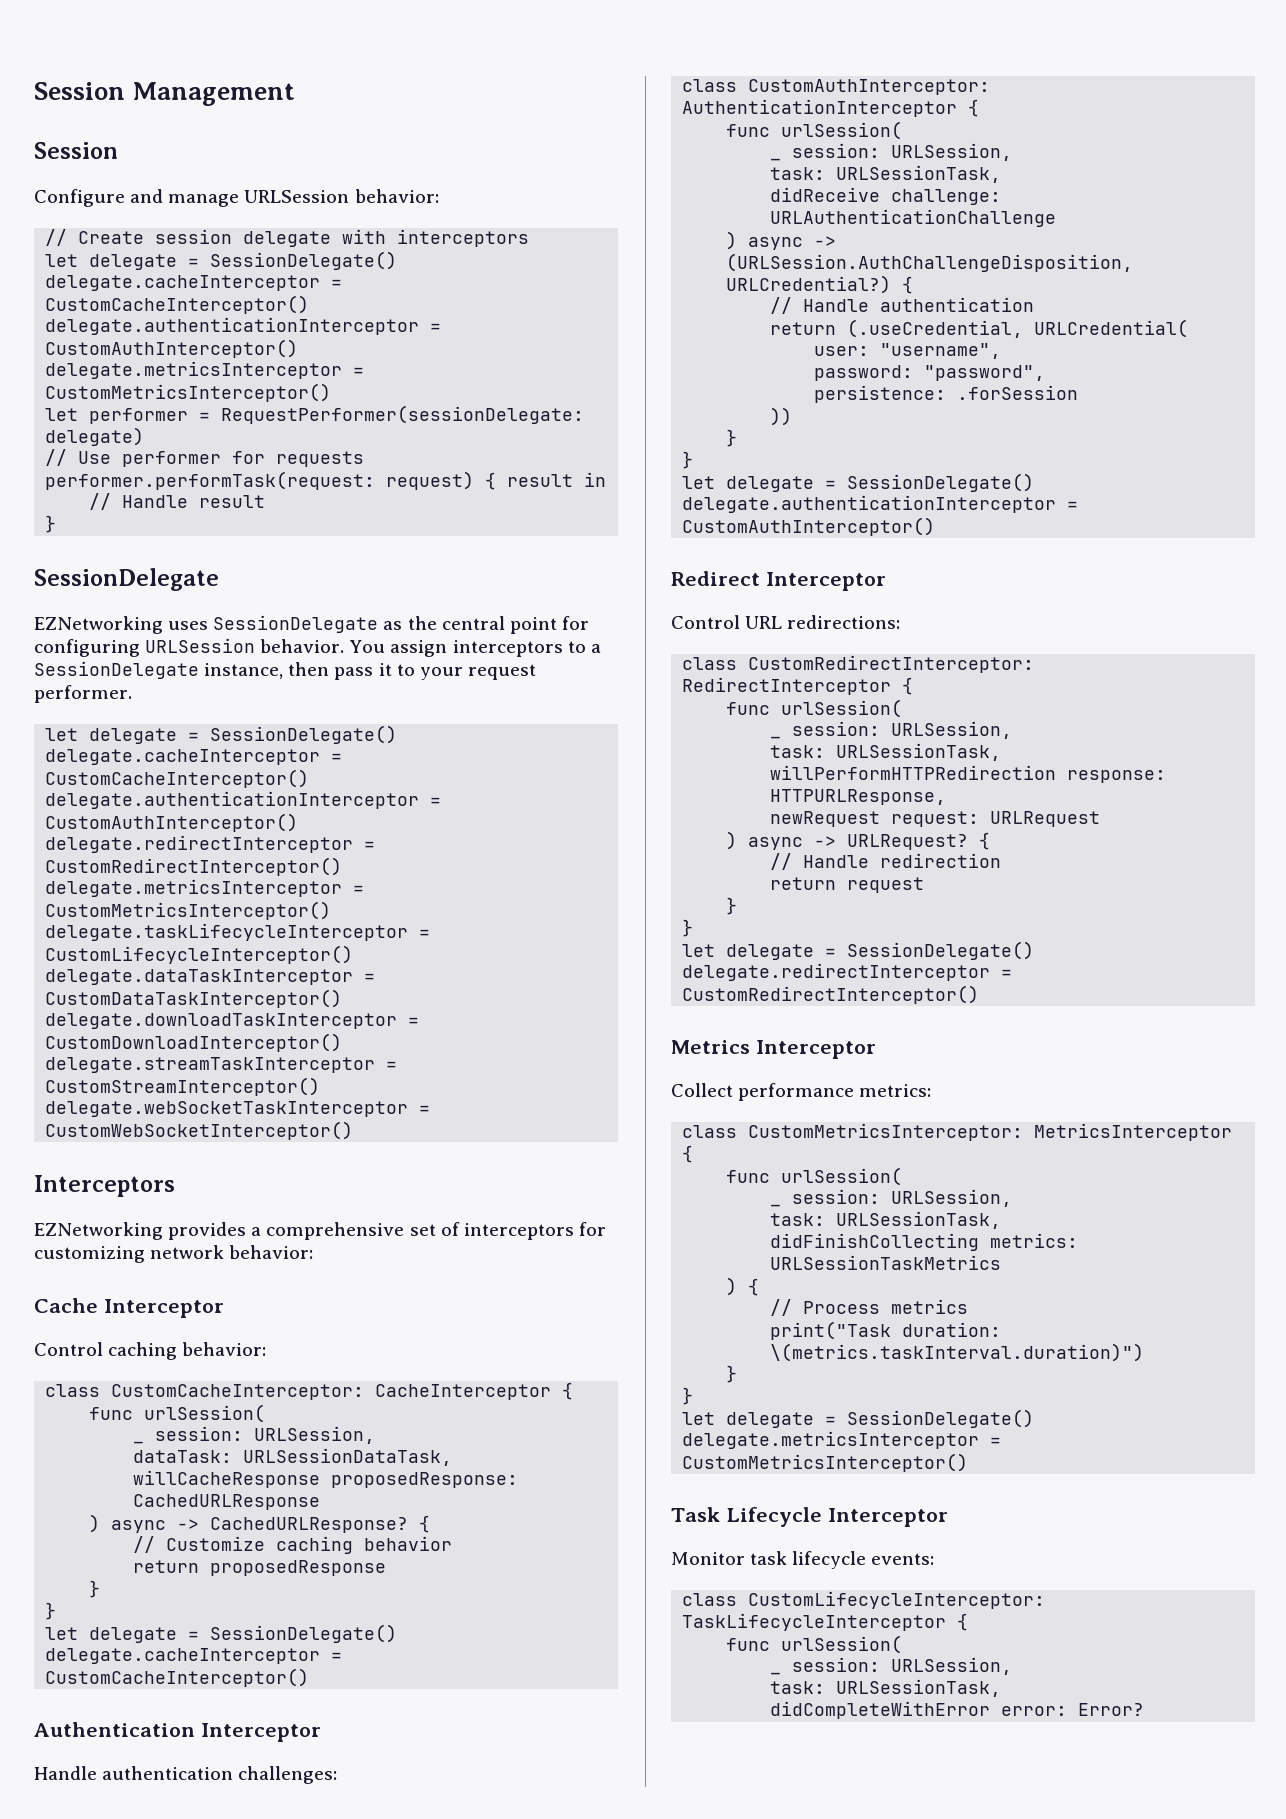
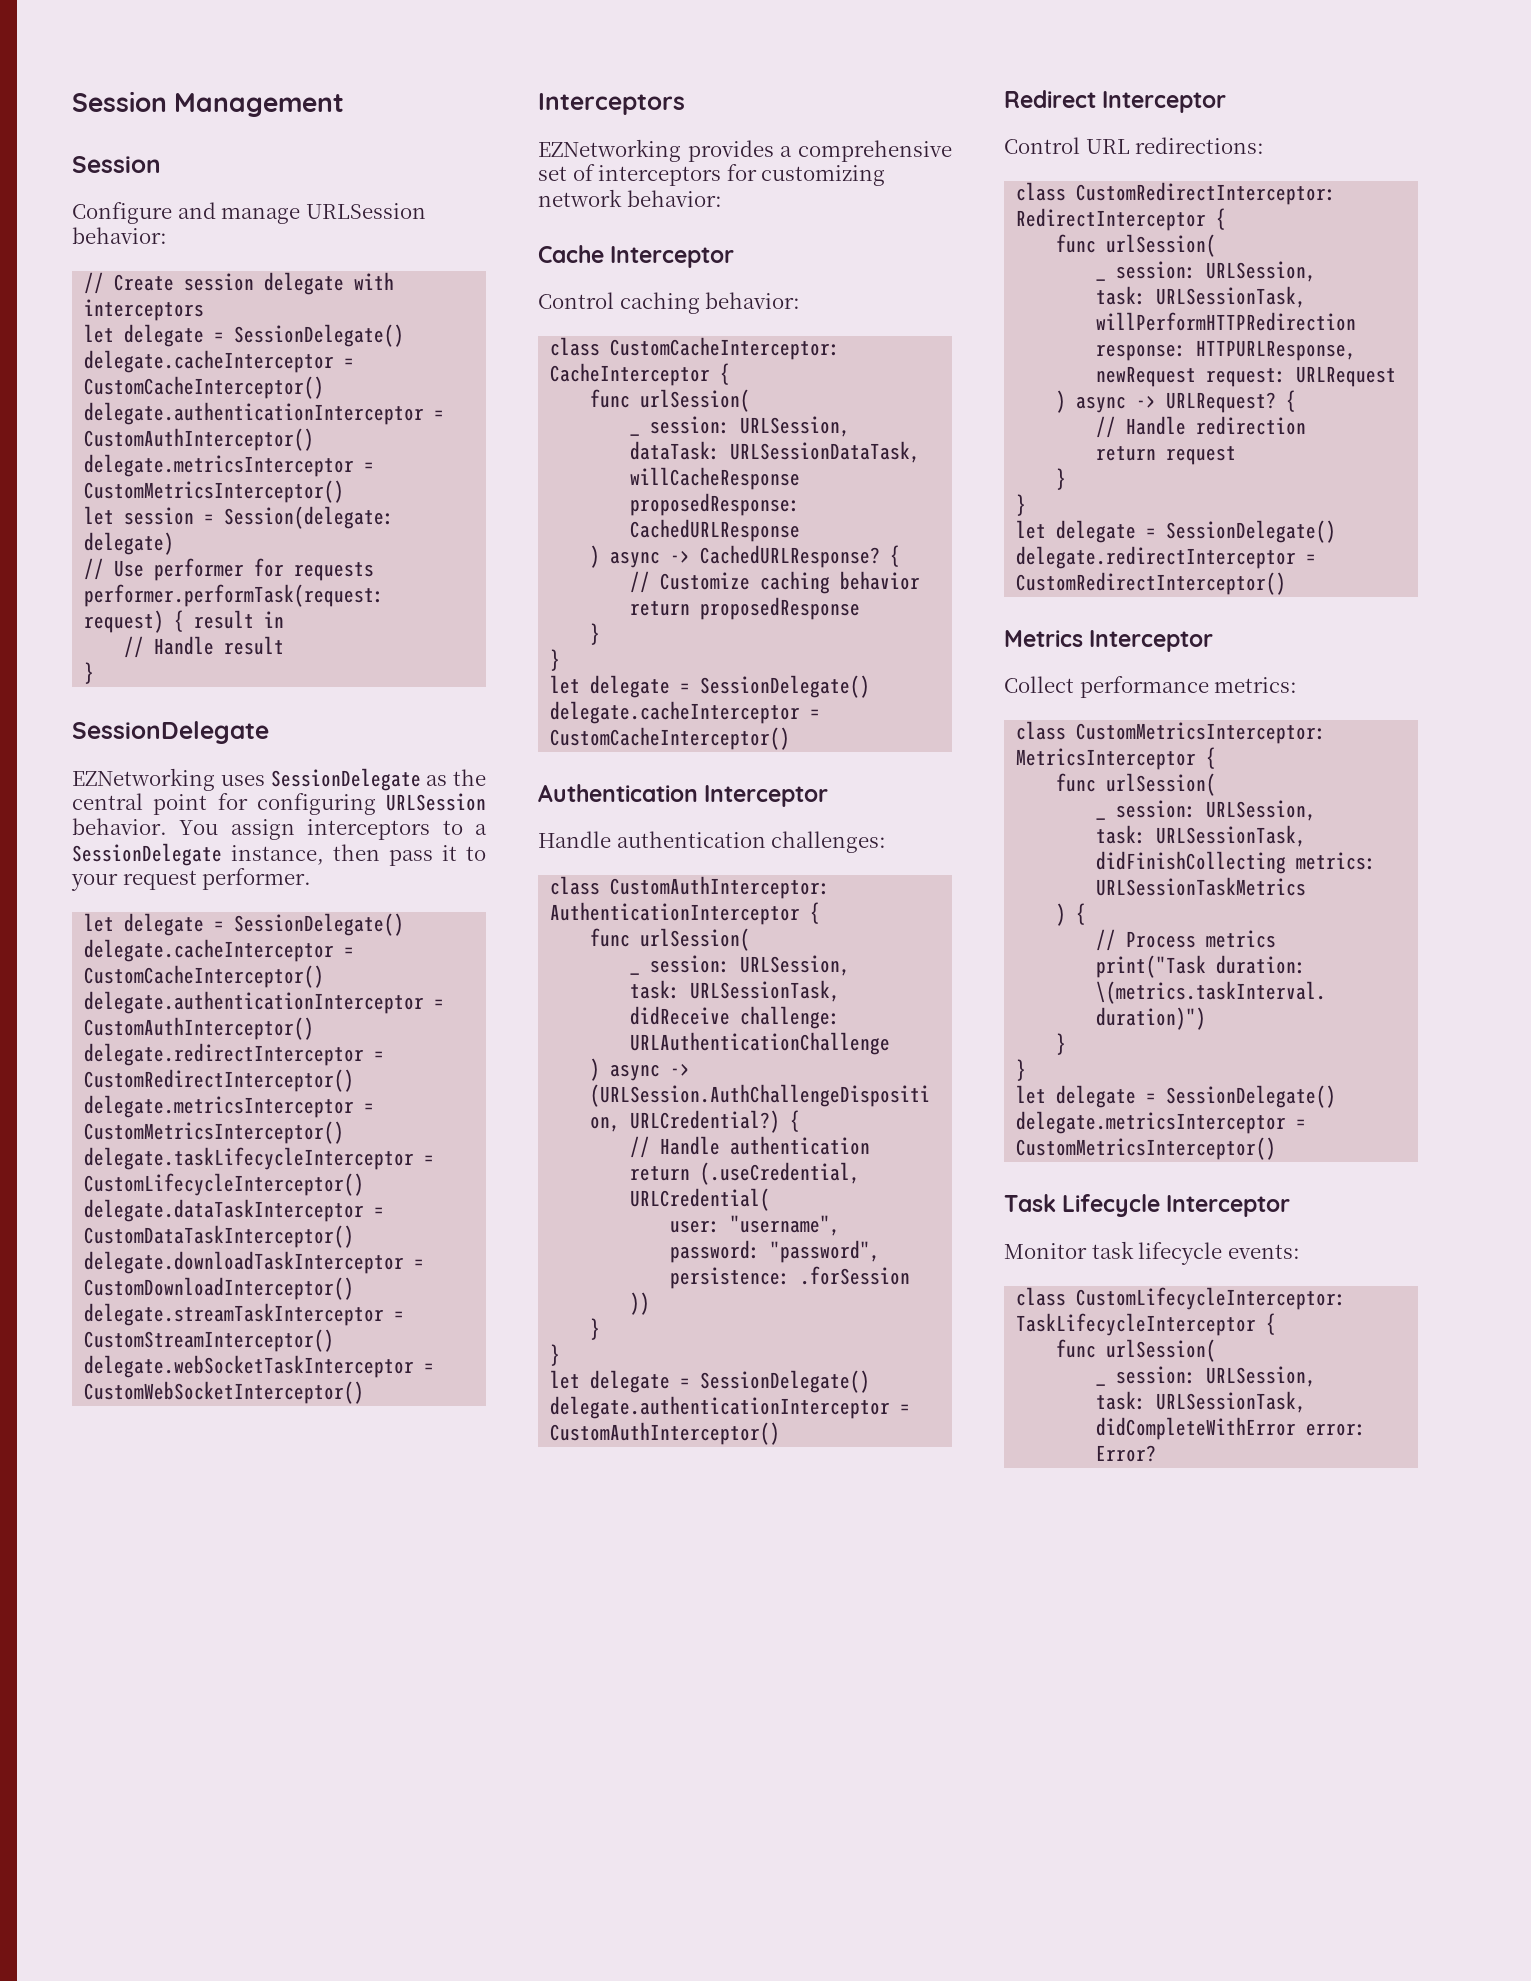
- let performer = RequestPerformer(sessionDelegate: delegate)
+ let session = Session(delegate: delegate)

